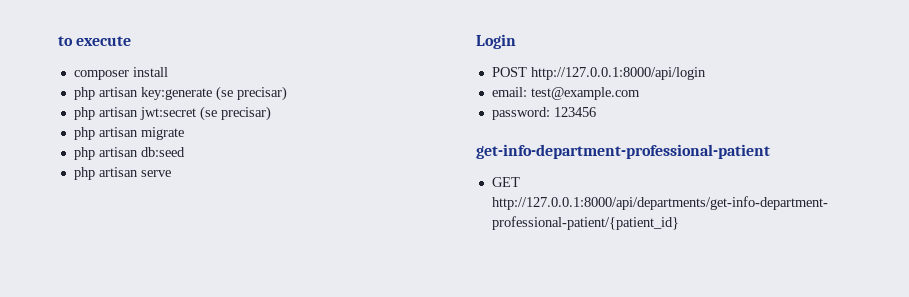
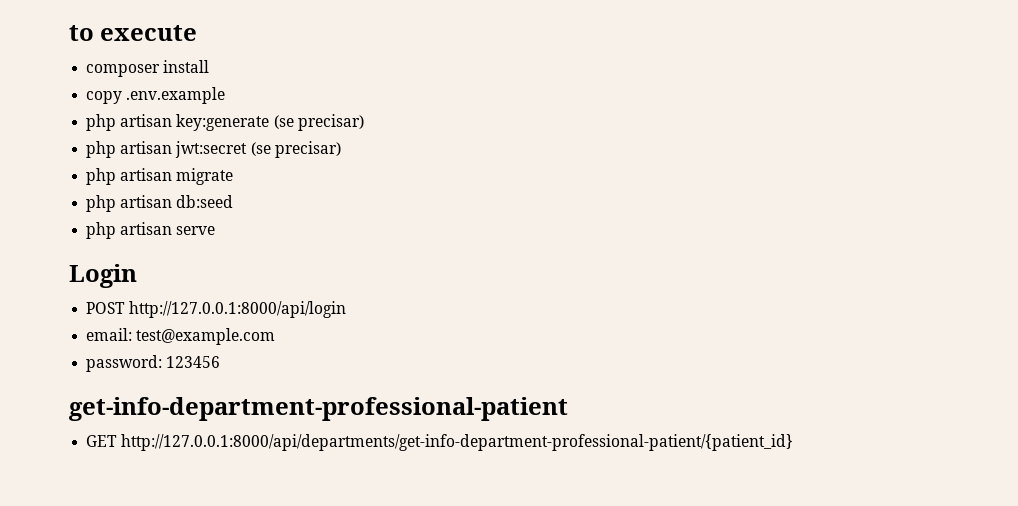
+ copy .env.example

